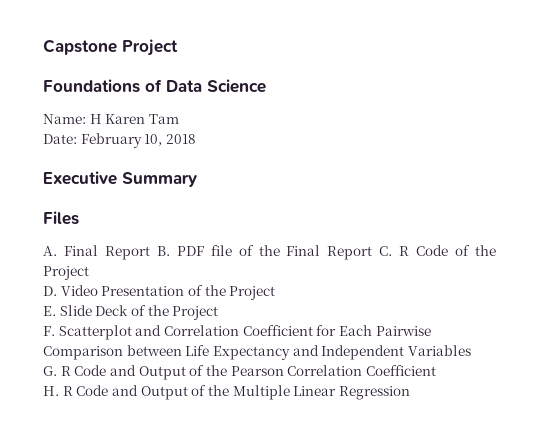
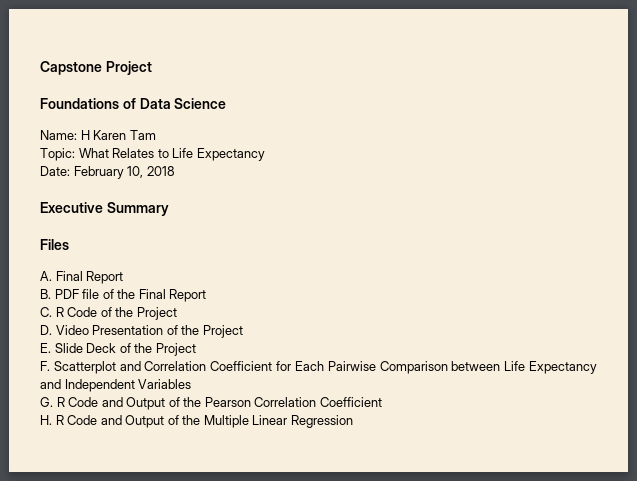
+ Topic: What Relates to Life Expectancy
- A. Final Report B. PDF file of the Final Report C. R Code of the Project
+ A. Final Report
+ B. PDF file of the Final Report
+ C. R Code of the Project

